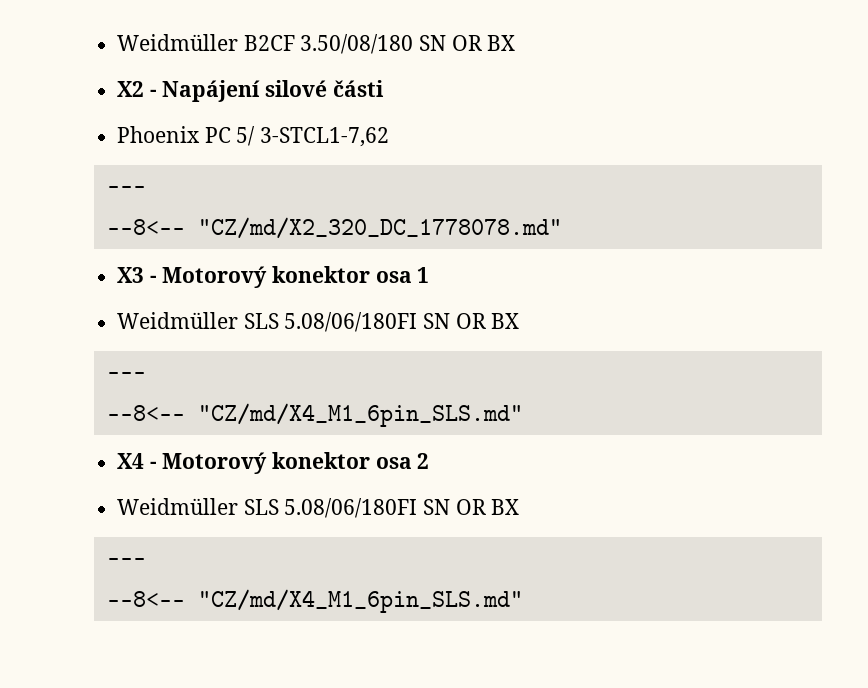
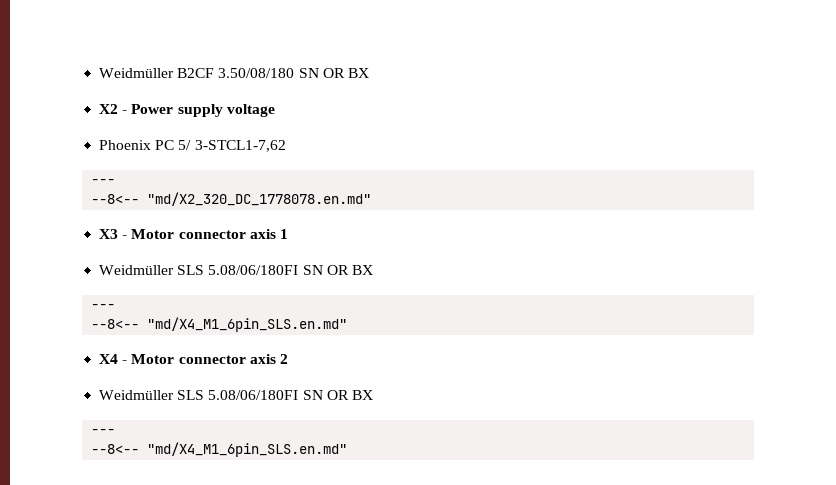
- X2 - Napájení silové části
+ X2 - Power supply voltage
- --8<-- "CZ/md/X2_320_DC_1778078.md"
+ --8<-- "md/X2_320_DC_1778078.en.md"
- X3 - Motorový konektor osa 1
+ X3 - Motor connector axis 1
  Weidmüller SLS 5.08/06/180FI SN OR BX
  ---
- --8<-- "CZ/md/X4_M1_6pin_SLS.md"
+ --8<-- "md/X4_M1_6pin_SLS.en.md"
- X4 - Motorový konektor osa 2
+ X4 - Motor connector axis 2
  Weidmüller SLS 5.08/06/180FI SN OR BX
  ---
- --8<-- "CZ/md/X4_M1_6pin_SLS.md"
+ --8<-- "md/X4_M1_6pin_SLS.en.md"

